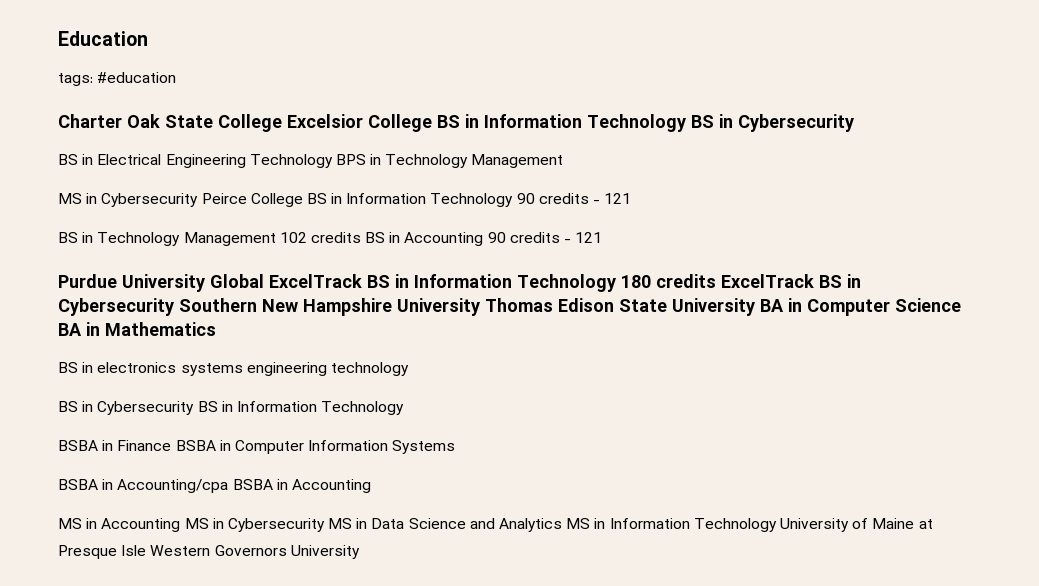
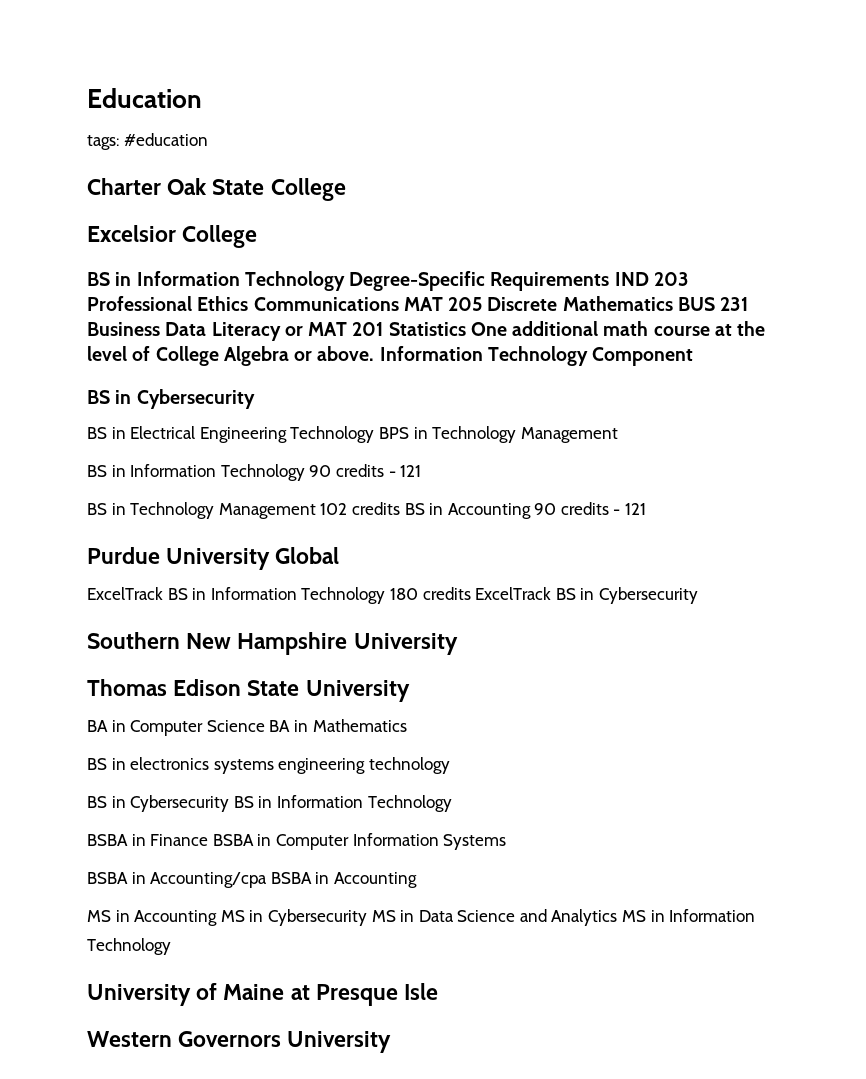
- Charter Oak State College Excelsior College BS in Information Technology BS in Cybersecurity
+ Charter Oak State College
+ Excelsior College
+ BS in Information Technology Degree-Specific Requirements IND 203 Professional Ethics Communications MAT 205 Discrete Mathematics BUS 231 Business Data Literacy or MAT 201 Statistics One additional math course at the level of College Algebra or above. Information Technology Component
+ BS in Cybersecurity
- MS in Cybersecurity Peirce College BS in Information Technology 90 credits - 121
+ BS in Information Technology 90 credits - 121
- Purdue University Global ExcelTrack BS in Information Technology 180 credits ExcelTrack BS in Cybersecurity Southern New Hampshire University Thomas Edison State University BA in Computer Science BA in Mathematics
+ Purdue University Global
+ ExcelTrack BS in Information Technology 180 credits ExcelTrack BS in Cybersecurity
+ Southern New Hampshire University
+ Thomas Edison State University
+ BA in Computer Science BA in Mathematics
- MS in Accounting MS in Cybersecurity MS in Data Science and Analytics MS in Information Technology University of Maine at Presque Isle Western Governors University
+ MS in Accounting MS in Cybersecurity MS in Data Science and Analytics MS in Information Technology
+ University of Maine at Presque Isle
+ Western Governors University

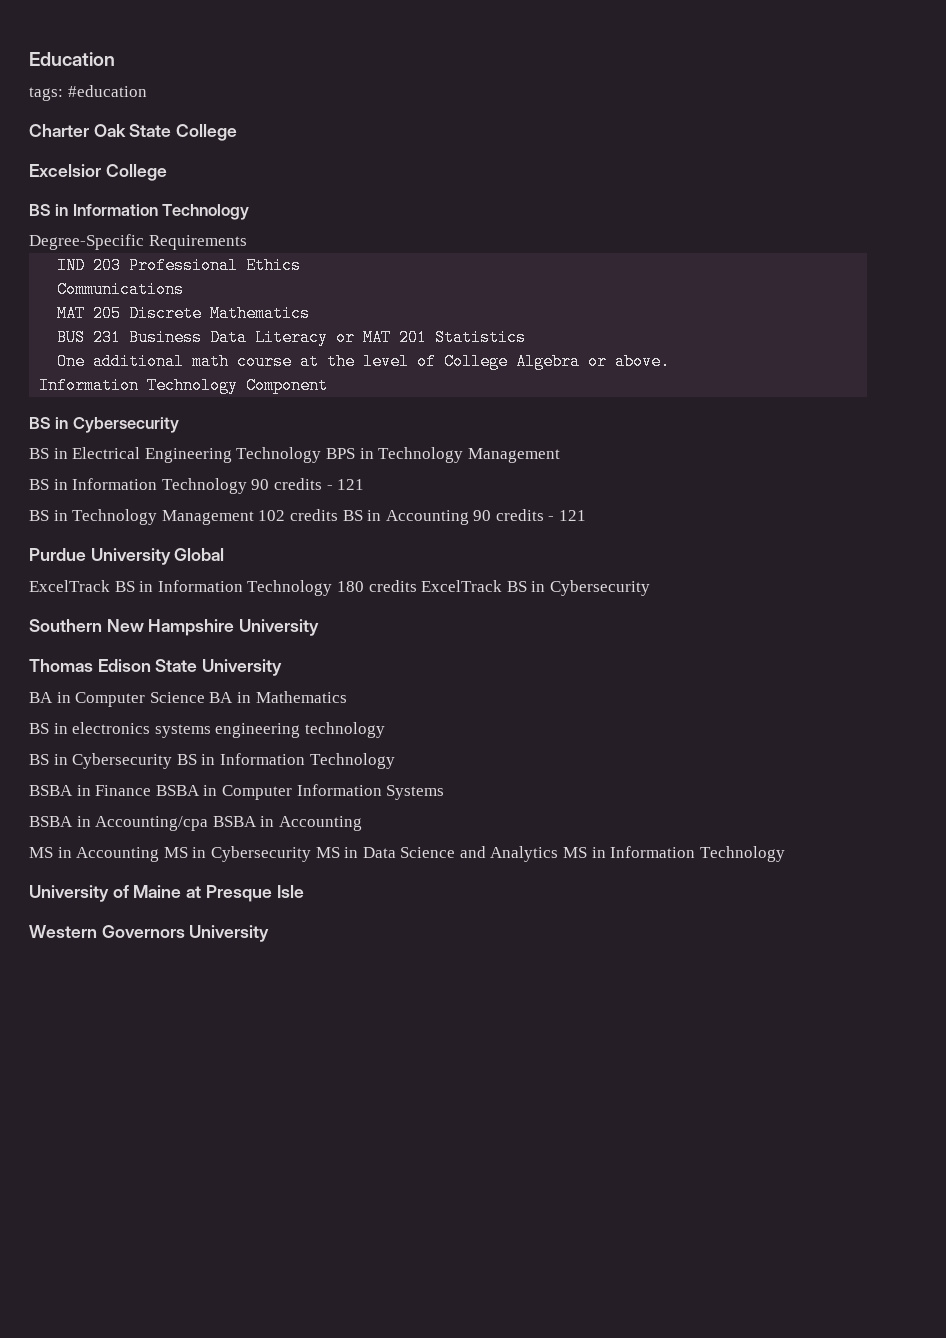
  Excelsior College
- BS in Information Technology Degree-Specific Requirements IND 203 Professional Ethics Communications MAT 205 Discrete Mathematics BUS 231 Business Data Literacy or MAT 201 Statistics One additional math course at the level of College Algebra or above. Information Technology Component
+ BS in Information Technology
+ Degree-Specific Requirements
+ IND 203 Professional Ethics
+ Communications
+ MAT 205 Discrete Mathematics
+ BUS 231 Business Data Literacy or MAT 201 Statistics
+ One additional math course at the level of College Algebra or above.
+ Information Technology Component

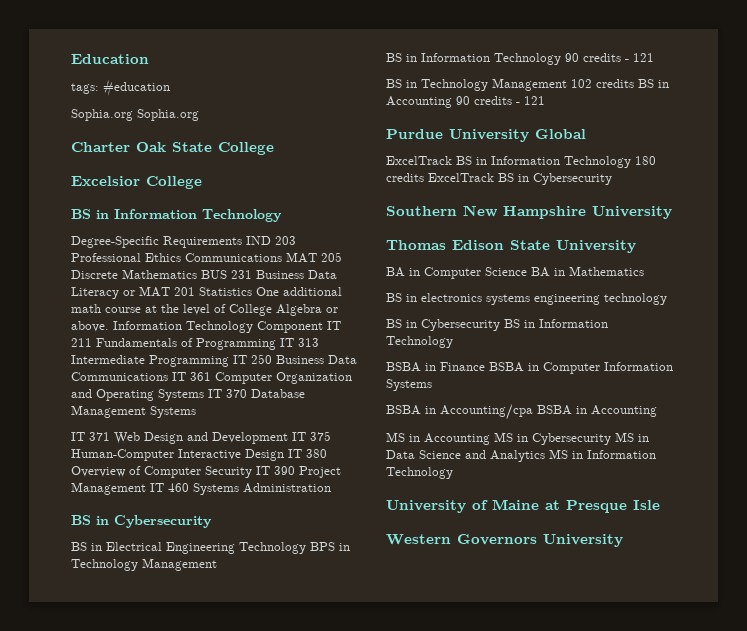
+ Sophia.org Sophia.org
- Degree-Specific Requirements
- IND 203 Professional Ethics
- Communications
- MAT 205 Discrete Mathematics
- BUS 231 Business Data Literacy or MAT 201 Statistics
- One additional math course at the level of College Algebra or above.
- Information Technology Component
+ Degree-Specific Requirements IND 203 Professional Ethics Communications MAT 205 Discrete Mathematics BUS 231 Business Data Literacy or MAT 201 Statistics One additional math course at the level of College Algebra or above. Information Technology Component IT 211 Fundamentals of Programming IT 313 Intermediate Programming IT 250 Business Data Communications IT 361 Computer Organization and Operating Systems IT 370 Database Management Systems
+ IT 371 Web Design and Development IT 375 Human-Computer Interactive Design IT 380 Overview of Computer Security IT 390 Project Management IT 460 Systems Administration

